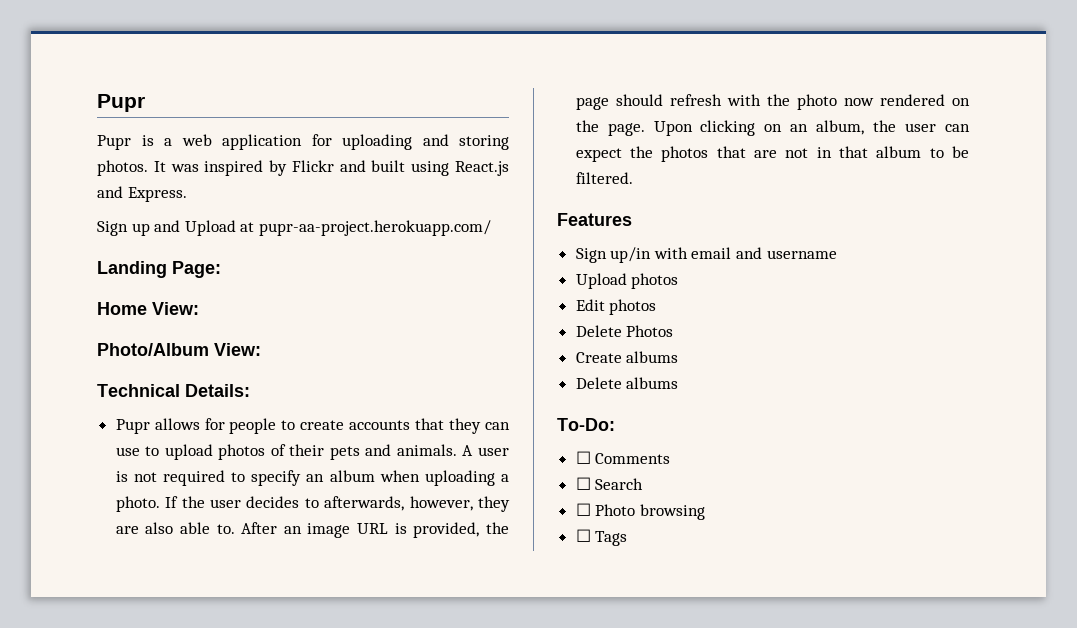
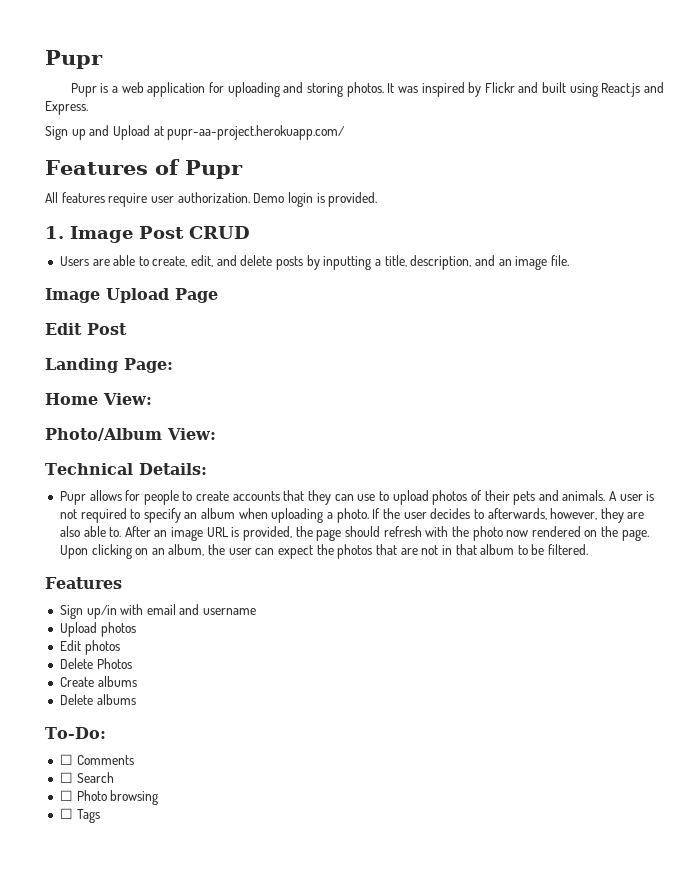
+ Features of Pupr
+ All features require user authorization. Demo login is provided.
+ 1. Image Post CRUD
+ Users are able to create, edit, and delete posts by inputting a title, description, and an image file.
+ Image Upload Page
+ Edit Post

